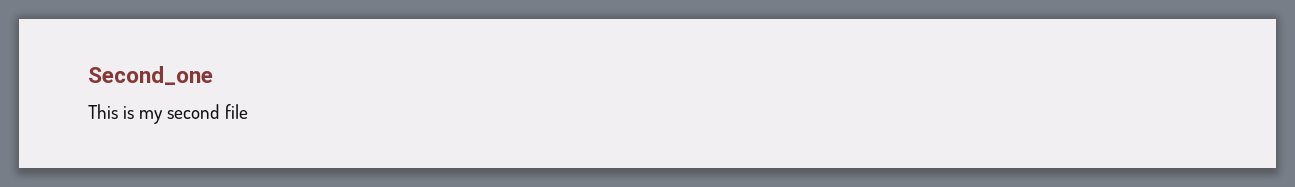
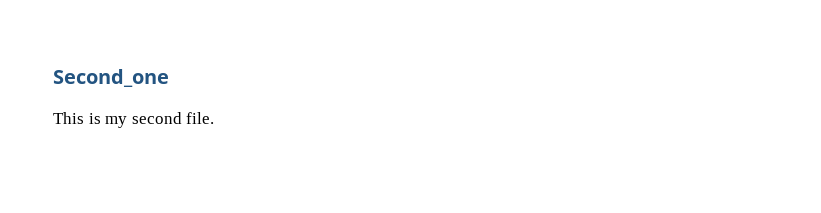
- This is my second file
+ This is my second file.

